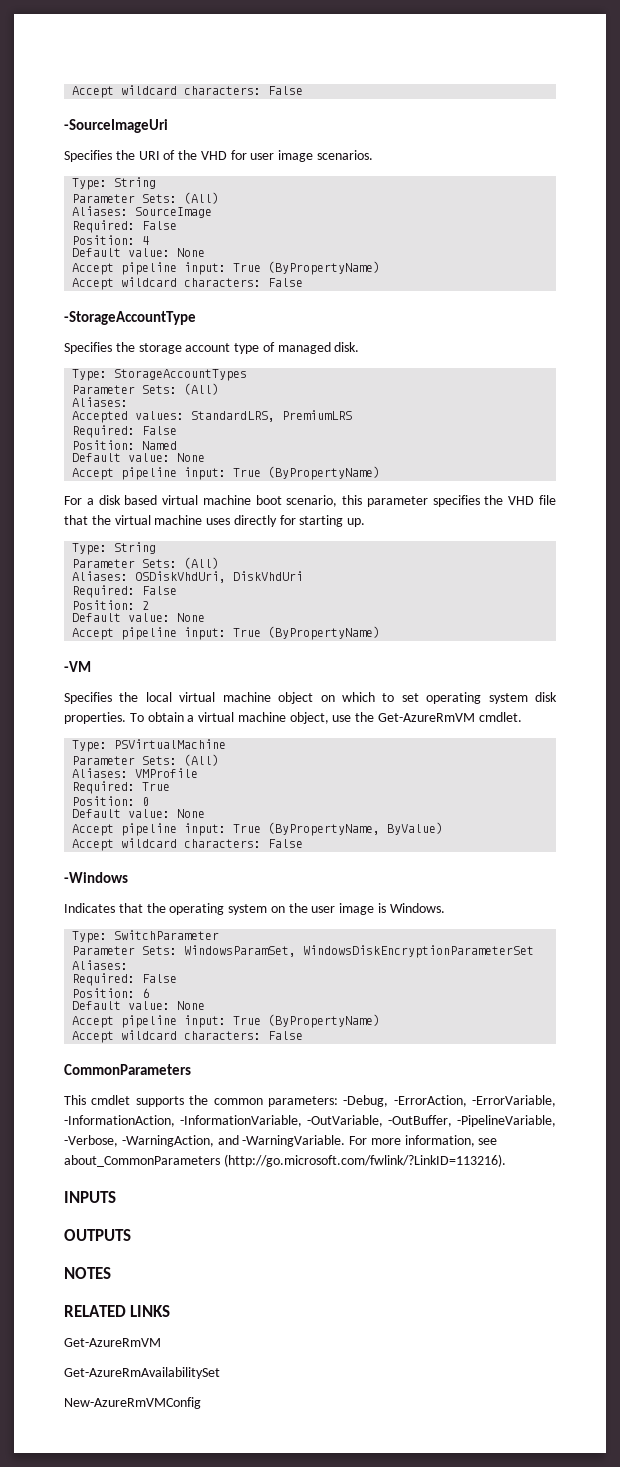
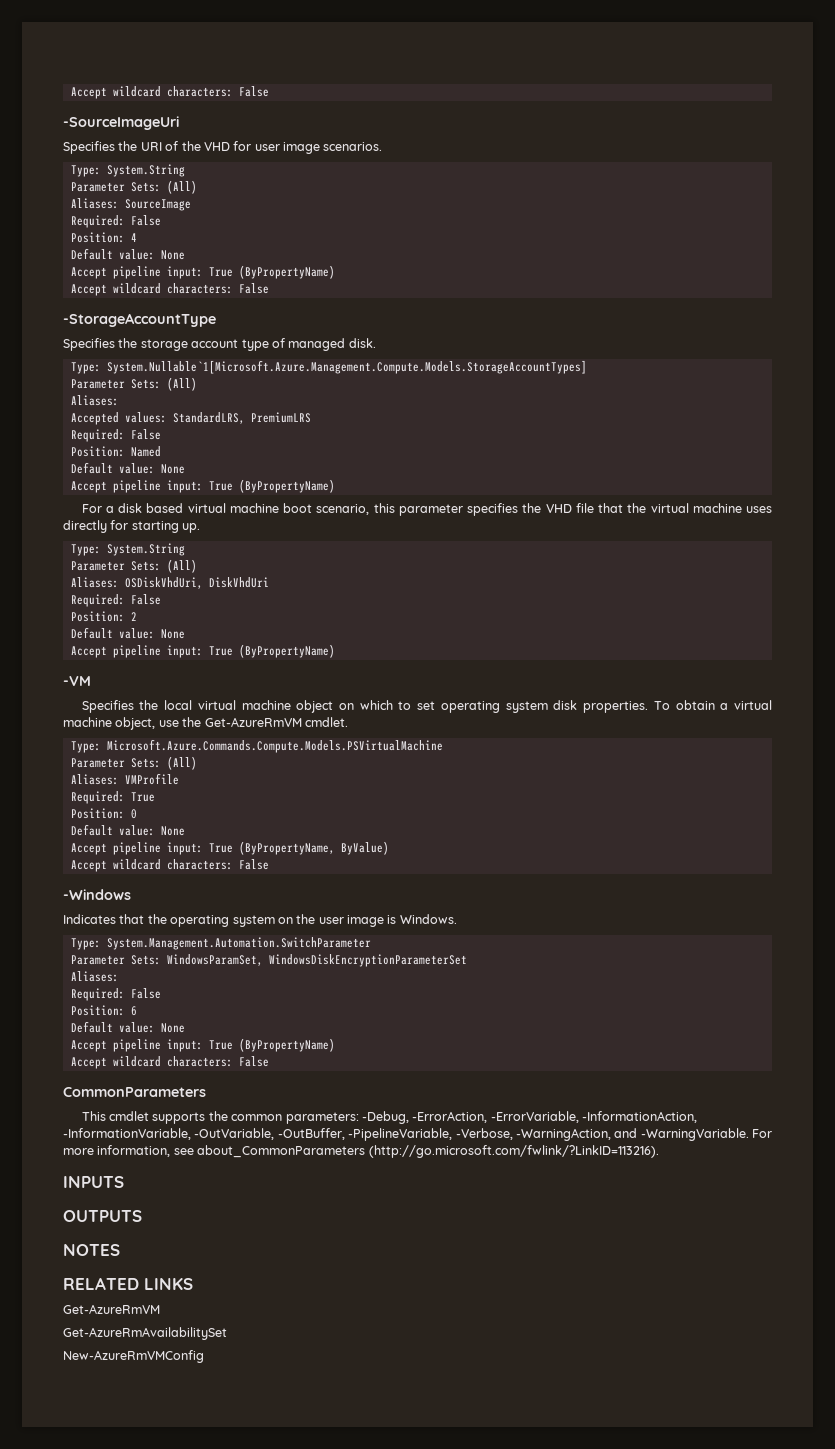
  Specifies the URI of the VHD for user image scenarios.
- Type: String
+ Type: System.String
- Type: StorageAccountTypes
+ Type: System.Nullable`1[Microsoft.Azure.Management.Compute.Models.StorageAccountTypes]
  For a disk based virtual machine boot scenario, this parameter specifies the VHD file that the virtual machine uses directly for starting up.
- Type: String
+ Type: System.String
- Type: PSVirtualMachine
+ Type: Microsoft.Azure.Commands.Compute.Models.PSVirtualMachine
- Type: SwitchParameter
+ Type: System.Management.Automation.SwitchParameter

